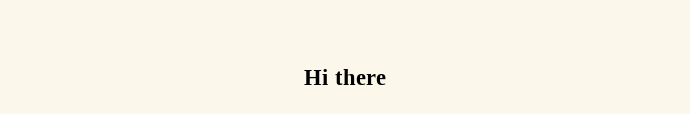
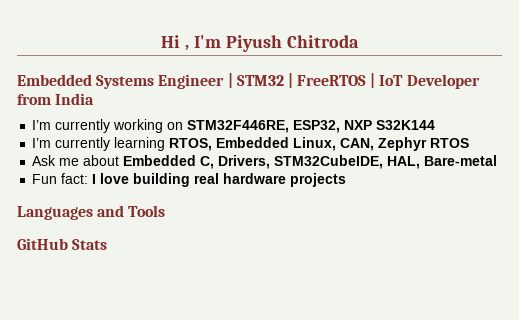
- Hi there
+ Hi , I'm Piyush Chitroda
+ Embedded Systems Engineer | STM32 | FreeRTOS | IoT Developer from India
+ I’m currently working on STM32F446RE, ESP32, NXP S32K144
+ I’m currently learning RTOS, Embedded Linux, CAN, Zephyr RTOS
+ Ask me about Embedded C, Drivers, STM32CubeIDE, HAL, Bare-metal
+ Fun fact: I love building real hardware projects
+ Languages and Tools
+ GitHub Stats

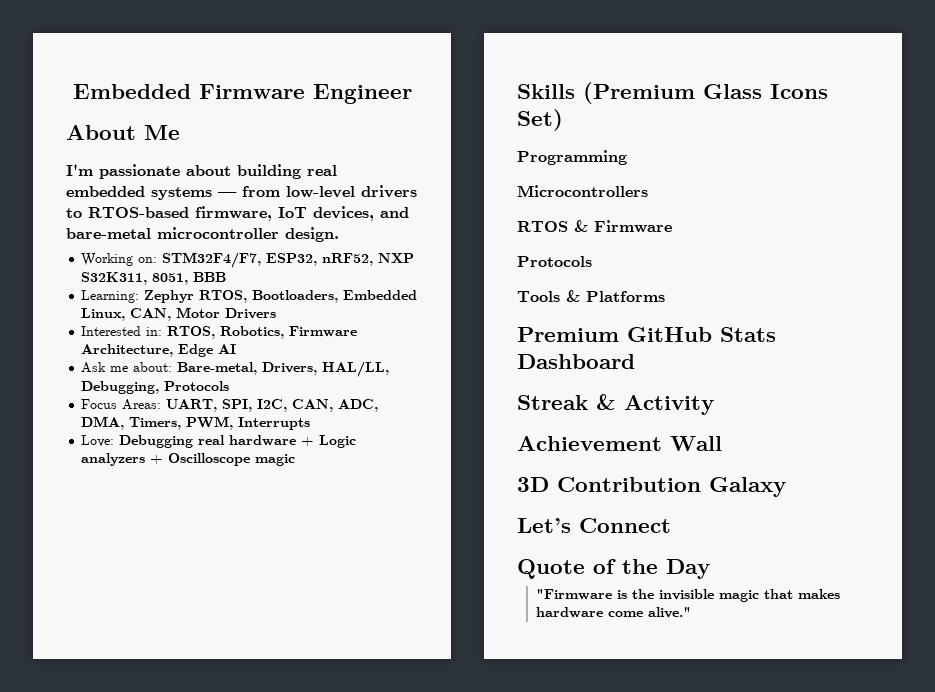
- Hi , I'm Piyush Chitroda
- Embedded Systems Engineer | STM32 | FreeRTOS | IoT Developer from India
- I’m currently working on STM32F446RE, ESP32, NXP S32K144
- I’m currently learning RTOS, Embedded Linux, CAN, Zephyr RTOS
- Ask me about Embedded C, Drivers, STM32CubeIDE, HAL, Bare-metal
- Fun fact: I love building real hardware projects
- Languages and Tools
- GitHub Stats
+ Embedded Firmware Engineer
+ About Me
+ I'm passionate about building real embedded systems — from low-level drivers to RTOS-based firmware, IoT devices, and bare-metal microcontroller design.
+ Working on: STM32F4/F7, ESP32, nRF52, NXP S32K311, 8051, BBB
+ Learning: Zephyr RTOS, Bootloaders, Embedded Linux, CAN, Motor Drivers
+ Interested in: RTOS, Robotics, Firmware Architecture, Edge AI
+ Ask me about: Bare-metal, Drivers, HAL/LL, Debugging, Protocols
+ Focus Areas: UART, SPI, I2C, CAN, ADC, DMA, Timers, PWM, Interrupts
+ Love: Debugging real hardware + Logic analyzers + Oscilloscope magic
+ Skills (Premium Glass Icons Set)
+ Programming
+ Microcontrollers
+ RTOS & Firmware
+ Protocols
+ Tools & Platforms
+ Premium GitHub Stats Dashboard
+ Streak & Activity
+ Achievement Wall
+ 3D Contribution Galaxy
+ Let’s Connect
+ Quote of the Day
+ "Firmware is the invisible magic that makes hardware come alive."

